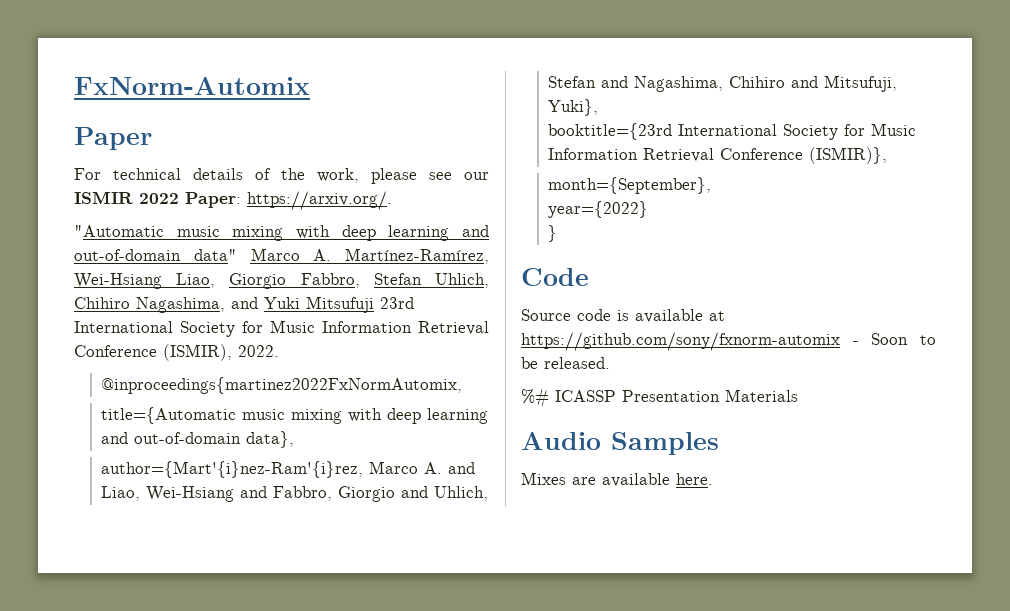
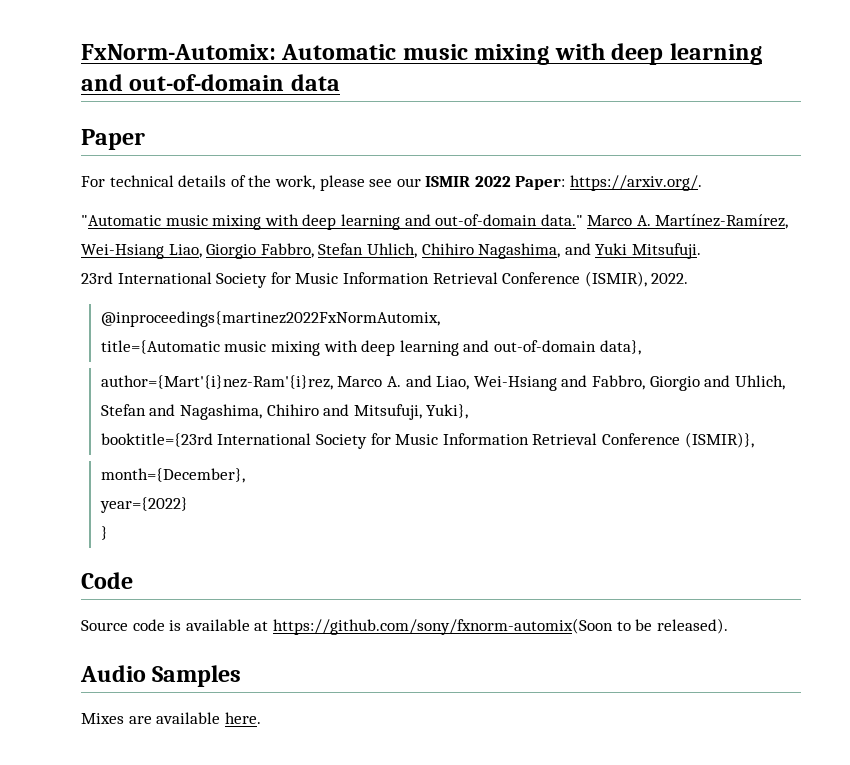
- FxNorm-Automix
+ FxNorm-Automix: Automatic music mixing with deep learning and out-of-domain data
- "Automatic music mixing with deep learning and out-of-domain data" Marco A. Martínez-Ramírez, Wei-Hsiang Liao, Giorgio Fabbro, Stefan Uhlich, Chihiro Nagashima, and Yuki Mitsufuji 23rd International Society for Music Information Retrieval Conference (ISMIR), 2022.
+ "Automatic music mixing with deep learning and out-of-domain data." Marco A. Martínez-Ramírez, Wei-Hsiang Liao, Giorgio Fabbro, Stefan Uhlich, Chihiro Nagashima, and Yuki Mitsufuji.
+ 23rd International Society for Music Information Retrieval Conference (ISMIR), 2022.
- month={September},
+ month={December},
- Source code is available at https://github.com/sony/fxnorm-automix - Soon to be released.
- %# ICASSP Presentation Materials
+ Source code is available at https://github.com/sony/fxnorm-automix(Soon to be released).

